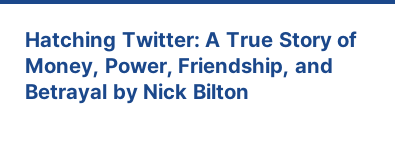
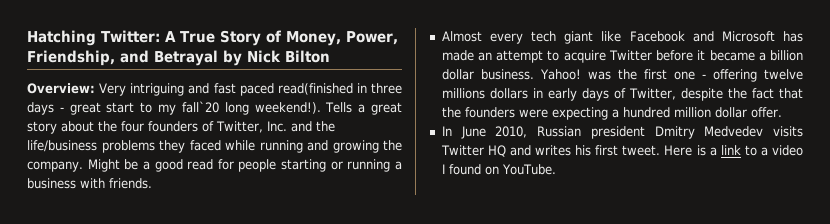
+ Overview: Very intriguing and fast paced read(finished in three days - great start to my fall`20 long weekend!). Tells a great story about the four founders of Twitter, Inc. and the life/business problems they faced while running and growing the company. Might be a good read for people starting or running a business with friends.
+ Almost every tech giant like Facebook and Microsoft has made an attempt to acquire Twitter before it became a billion dollar business. Yahoo! was the first one - offering twelve millions dollars in early days of Twitter, despite the fact that the founders were expecting a hundred million dollar offer.
+ In June 2010, Russian president Dmitry Medvedev visits Twitter HQ and writes his first tweet. Here is a link to a video I found on YouTube.

